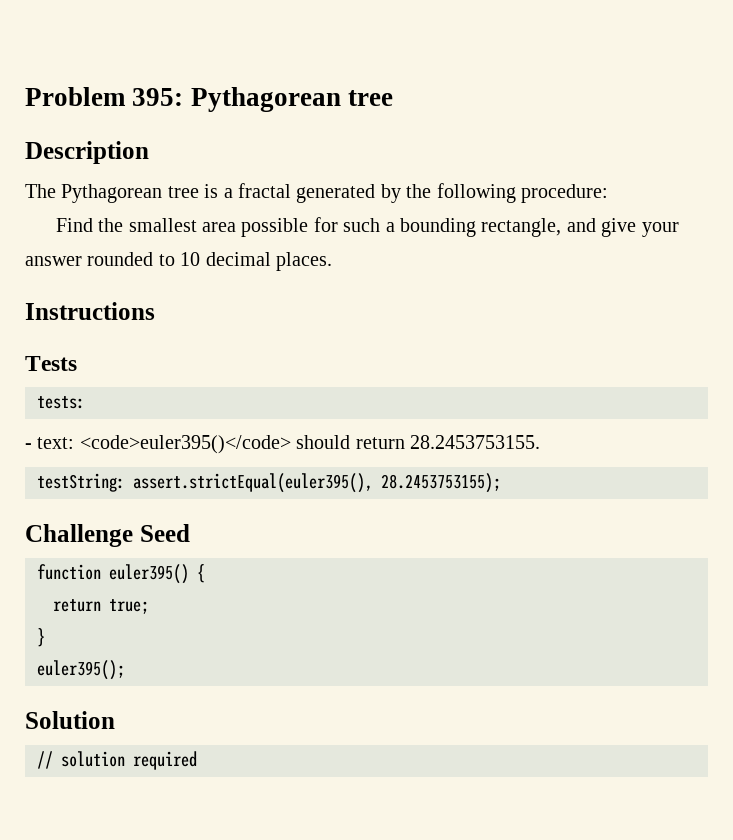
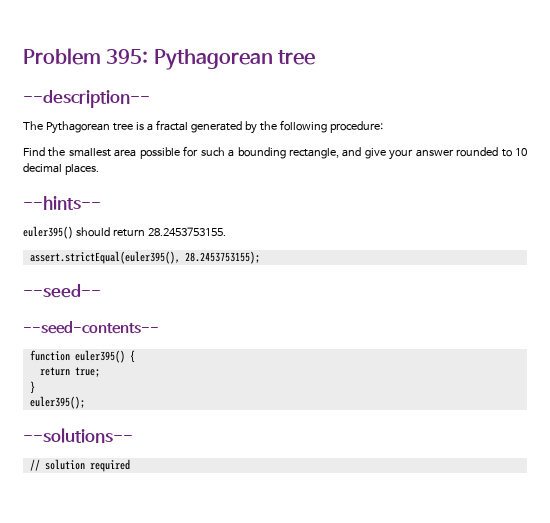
- Description
+ --description--
- Instructions
- Tests
- tests:
- - text: <code>euler395()</code> should return 28.2453753155.
+ --hints--
+ euler395() should return 28.2453753155.
- testString: assert.strictEqual(euler395(), 28.2453753155);
+ assert.strictEqual(euler395(), 28.2453753155);
- Challenge Seed
+ --seed--
+ --seed-contents--
- Solution
+ --solutions--

